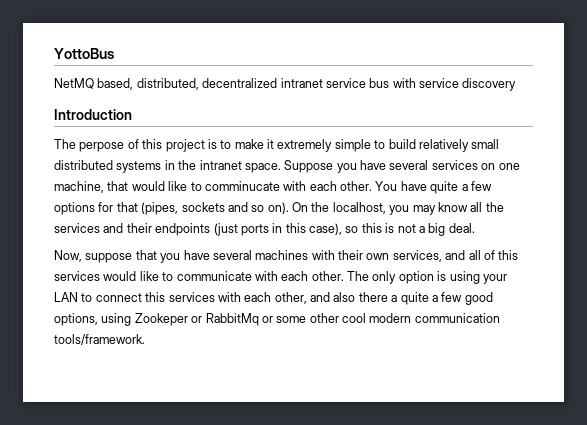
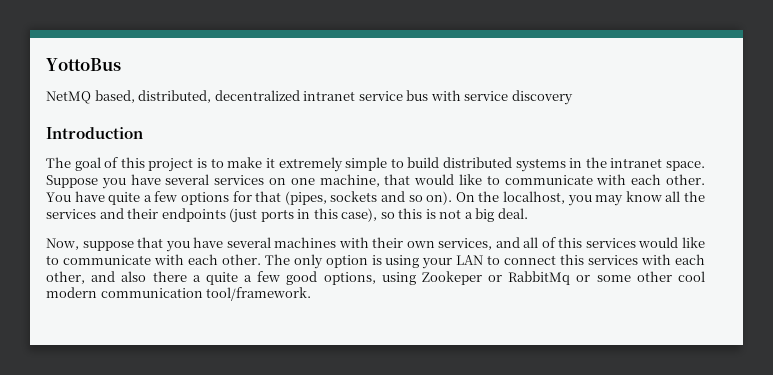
- The perpose of this project is to make it extremely simple to build relatively small distributed systems in the intranet space.
+ The goal of this project is to make it extremely simple to build distributed systems in the intranet space.
- Suppose you have several services on one machine, that would like to comminucate with each other.
+ Suppose you have several services on one machine, that would like to communicate with each other.
- The only option is using your LAN to connect this services with each other, and also there a quite a few good options, using Zookeper or RabbitMq or some other cool modern communication tools/framework.
+ The only option is using your LAN to connect this services with each other, and also there a quite a few good options, using Zookeper or RabbitMq or some other cool modern communication tool/framework.

